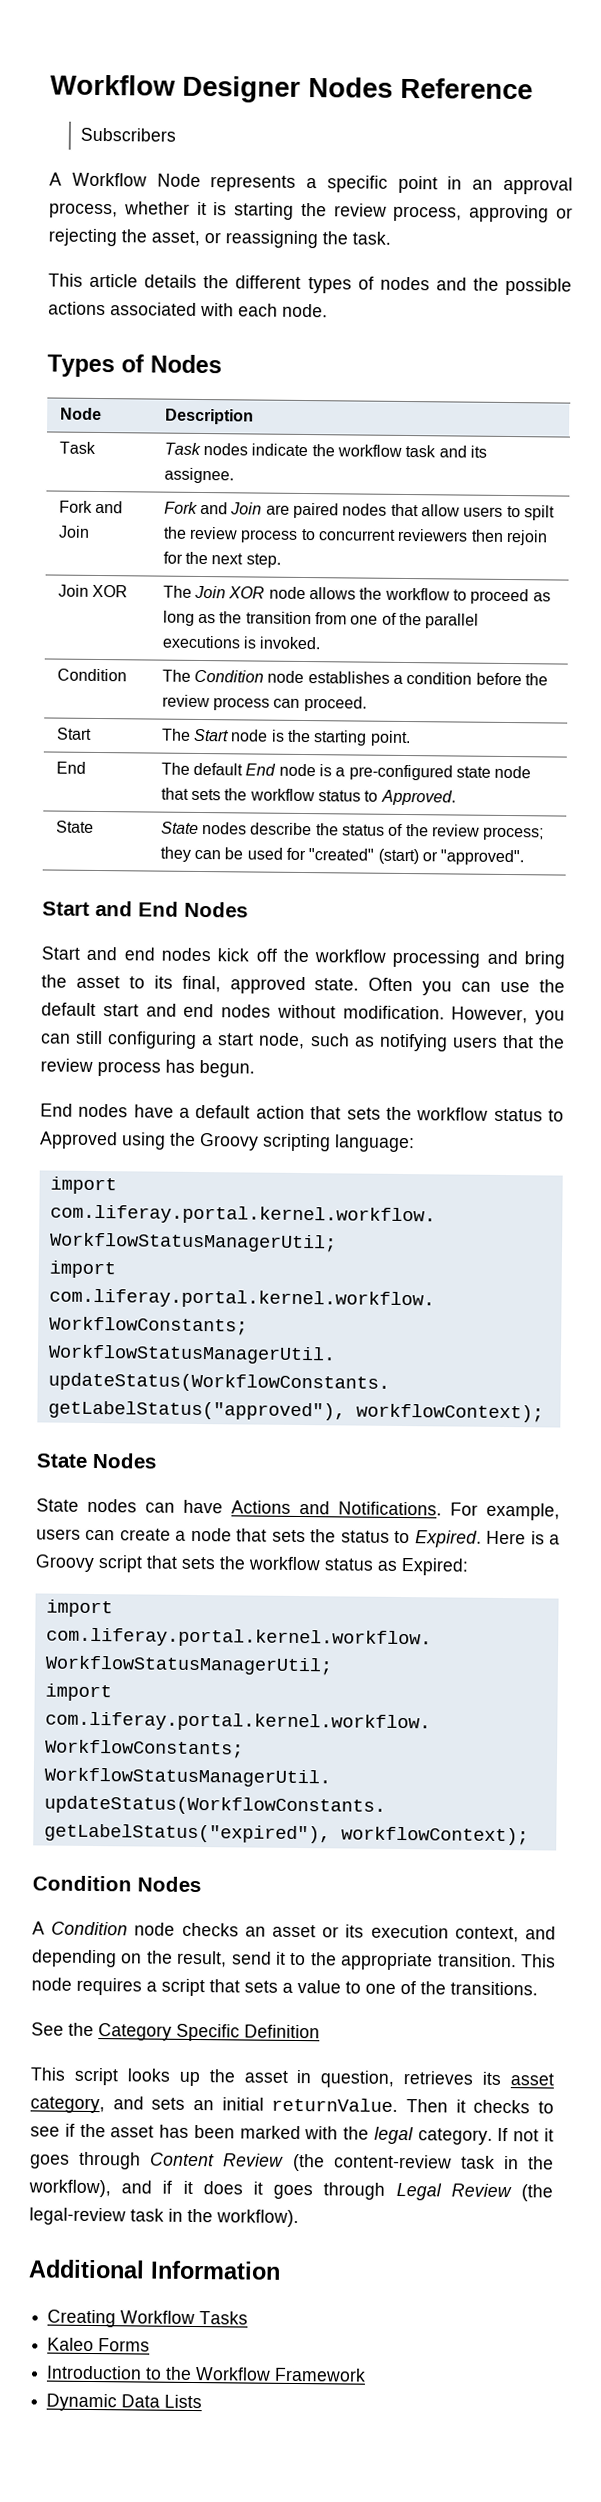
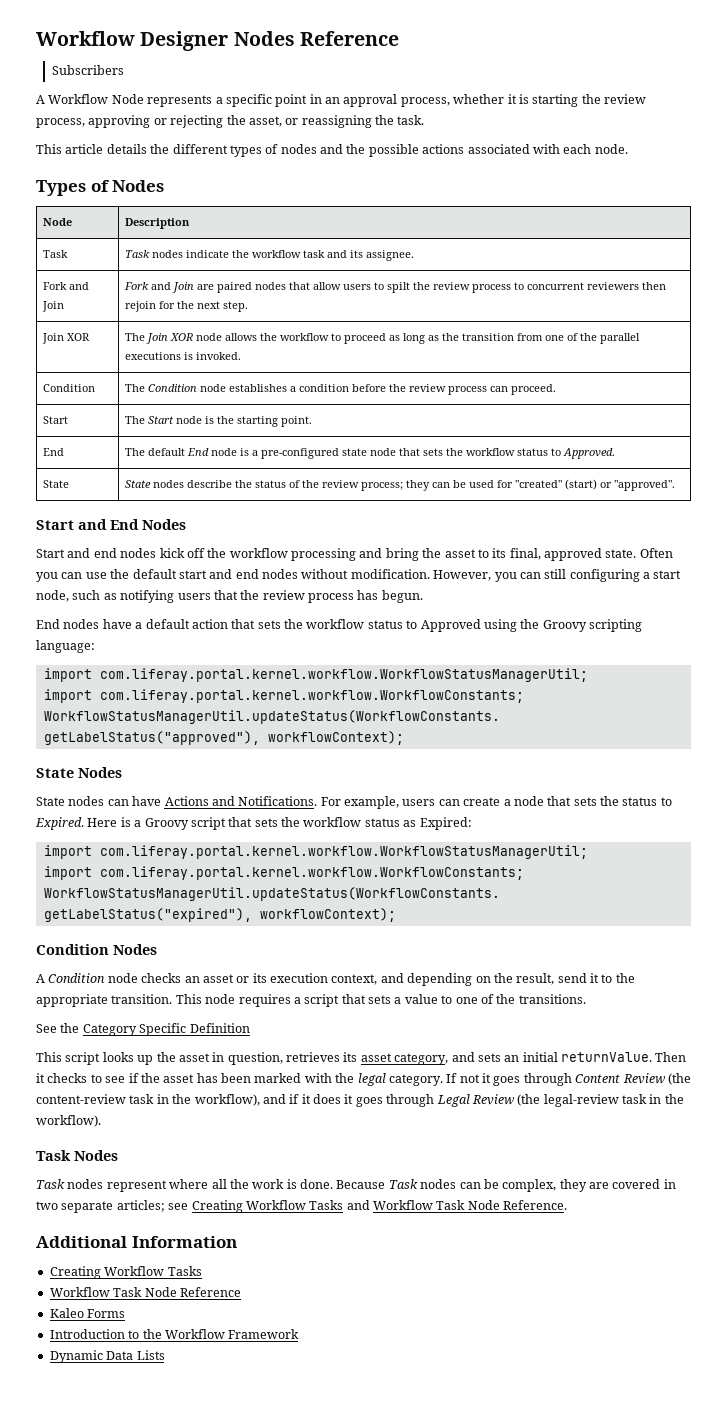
+ Task Nodes
+ Task nodes represent where all the work is done. Because Task nodes can be complex, they are covered in two separate articles; see Creating Workflow Tasks and Workflow Task Node Reference.
+ Workflow Task Node Reference

